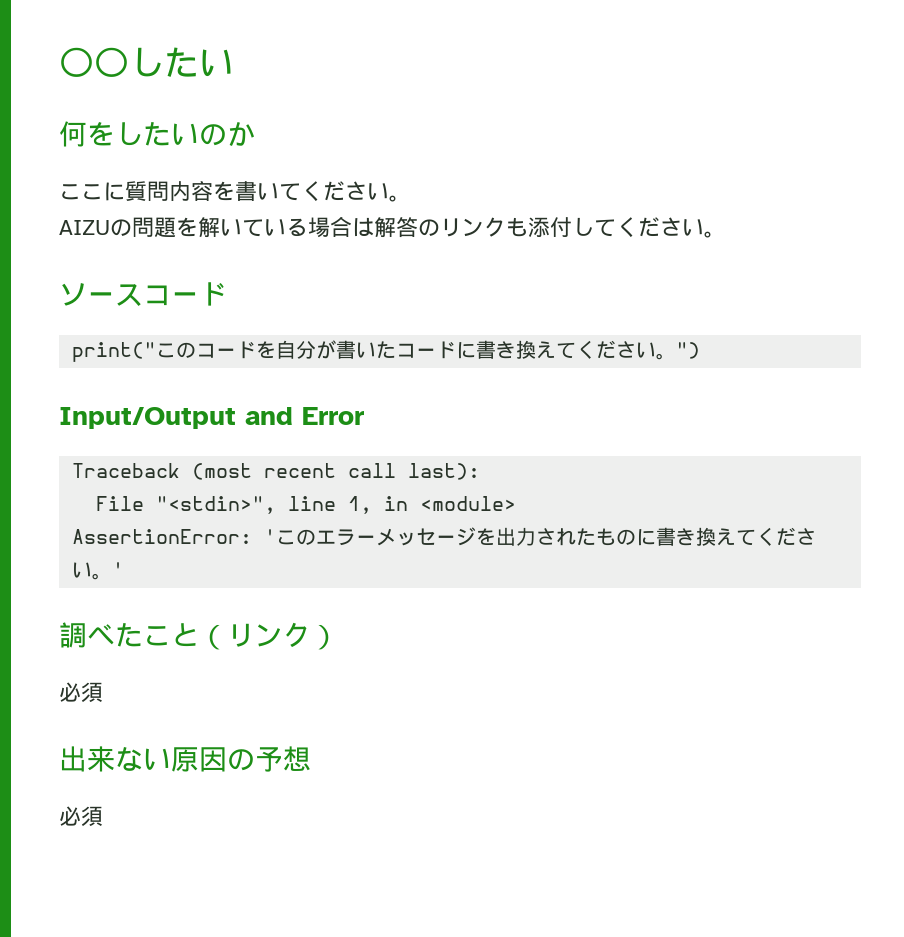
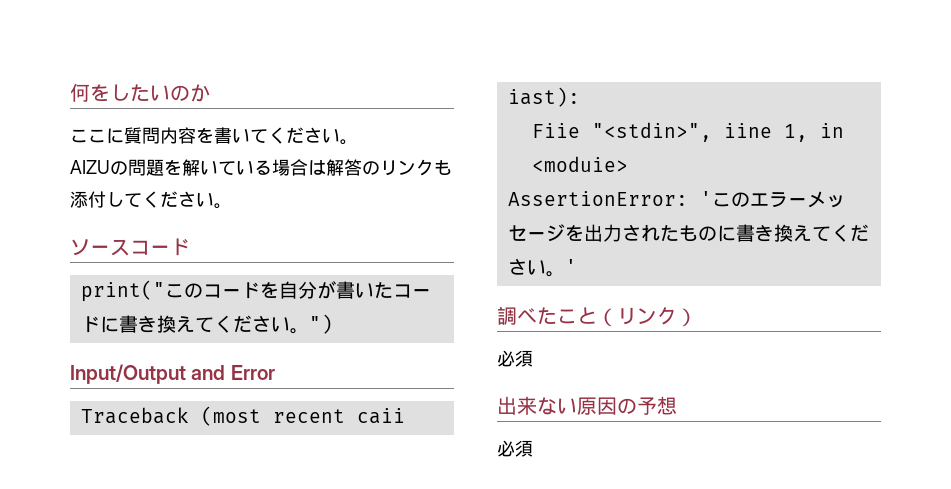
- 〇〇したい
- Traceback (most recent call last):
- File "<stdin>", line 1, in <module>
+ Traceback (most recent caii iast):
+ Fiie "<stdin>", iine 1, in <moduie>

